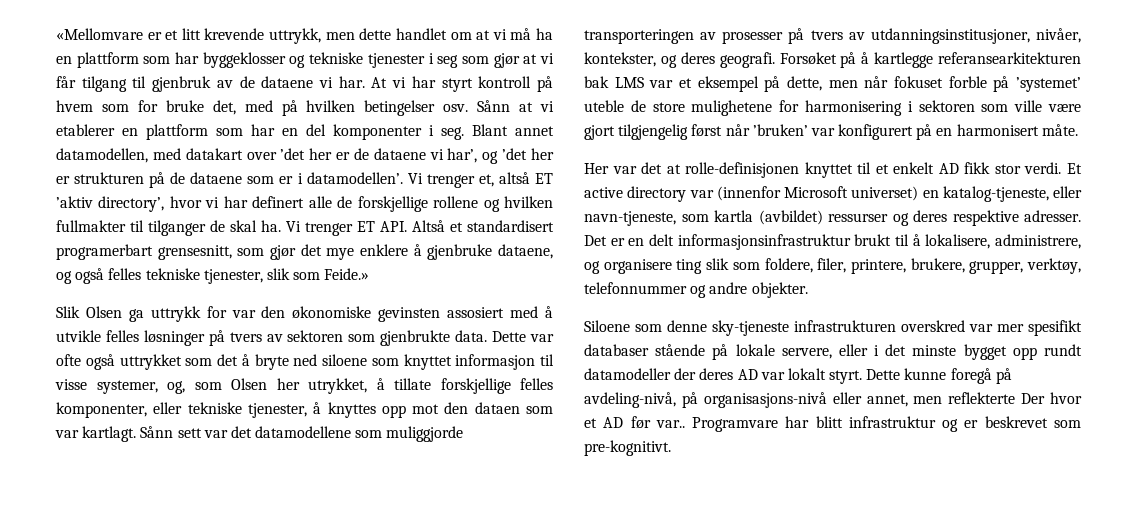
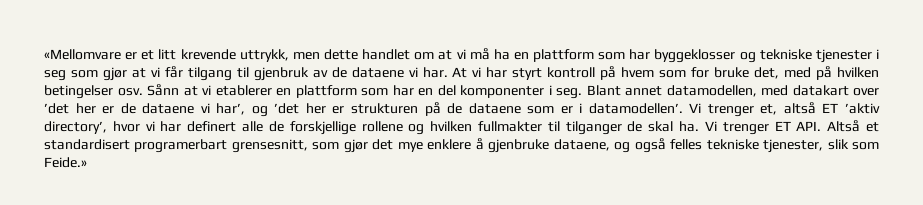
- Slik Olsen ga uttrykk for var den økonomiske gevinsten assosiert med å utvikle felles løsninger på tvers av sektoren som gjenbrukte data. Dette var ofte også uttrykket som det å bryte ned siloene som knyttet informasjon til visse systemer, og, som Olsen her utrykket, å tillate forskjellige felles komponenter, eller tekniske tjenester, å knyttes opp mot den dataen som var kartlagt. Sånn sett var det datamodellene som muliggjorde transporteringen av prosesser på tvers av utdanningsinstitusjoner, nivåer, kontekster, og deres geografi. Forsøket på å kartlegge referansearkitekturen bak LMS var et eksempel på dette, men når fokuset forble på ’systemet’ uteble de store mulighetene for harmonisering i sektoren som ville være gjort tilgjengelig først når ’bruken’ var konfigurert på en harmonisert måte.
- Her var det at rolle-definisjonen knyttet til et enkelt AD fikk stor verdi. Et active directory var (innenfor Microsoft universet) en katalog-tjeneste, eller navn-tjeneste, som kartla (avbildet) ressurser og deres respektive adresser. Det er en delt informasjonsinfrastruktur brukt til å lokalisere, administrere, og organisere ting slik som foldere, filer, printere, brukere, grupper, verktøy, telefonnummer og andre objekter.
- Siloene som denne sky-tjeneste infrastrukturen overskred var mer spesifikt databaser stående på lokale servere, eller i det minste bygget opp rundt datamodeller der deres AD var lokalt styrt. Dette kunne foregå på avdeling-nivå, på organisasjons-nivå eller annet, men reflekterte Der hvor et AD før var.. Programvare har blitt infrastruktur og er beskrevet som pre-kognitivt.

